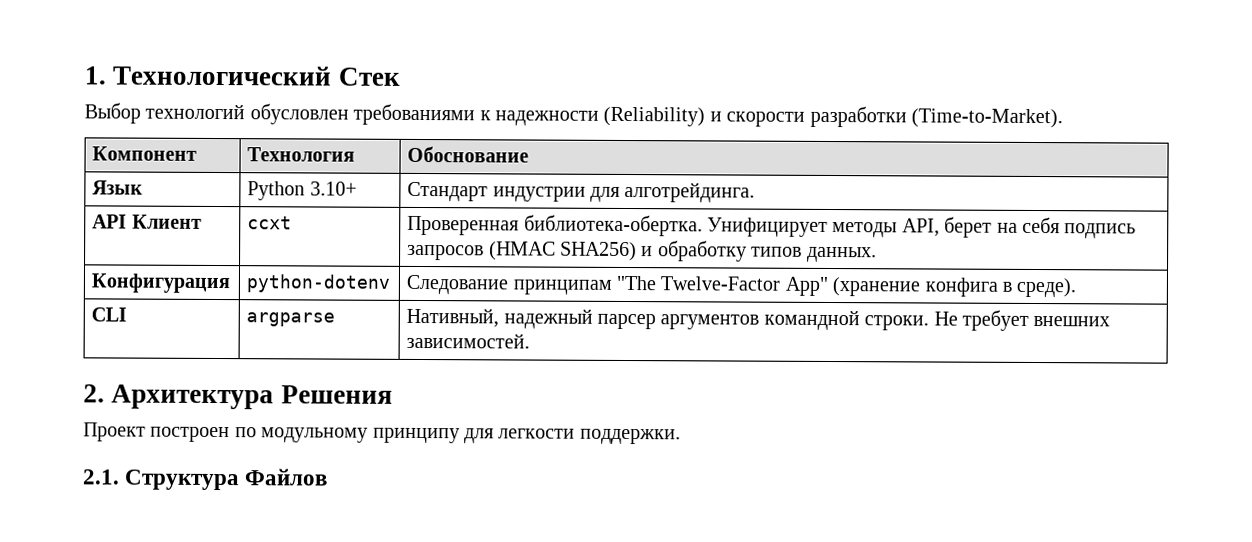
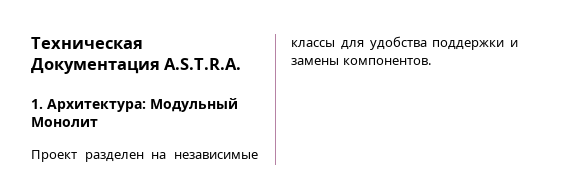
- 1. Технологический Стек
- Выбор технологий обусловлен требованиями к надежности (Reliability) и скорости разработки (Time-to-Market).
- Компонент | Технология | Обоснование
- Язык | Python 3.10+ | Стандарт индустрии для алготрейдинга.
- API Клиент | ccxt | Проверенная библиотека-обертка. Унифицирует методы API, берет на себя подпись запросов (HMAC SHA256) и обработку типов данных.
- Конфигурация | python-dotenv | Следование принципам "The Twelve-Factor App" (хранение конфига в среде).
- CLI | argparse | Нативный, надежный парсер аргументов командной строки. Не требует внешних зависимостей.
- 2. Архитектура Решения
- Проект построен по модульному принципу для легкости поддержки.
- 2.1. Структура Файлов
+ Техническая Документация A.S.T.R.A.
+ 1. Архитектура: Модульный Монолит
+ Проект разделен на независимые классы для удобства поддержки и замены компонентов.

